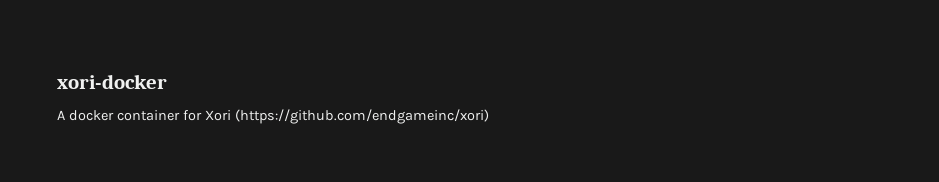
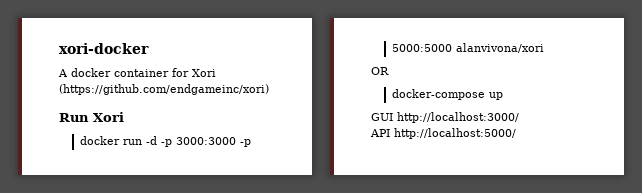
+ Run Xori
+ docker run -d -p 3000:3000 -p 5000:5000 alanvivona/xori
+ OR
+ docker-compose up
+ GUI http://localhost:3000/
+ API http://localhost:5000/

